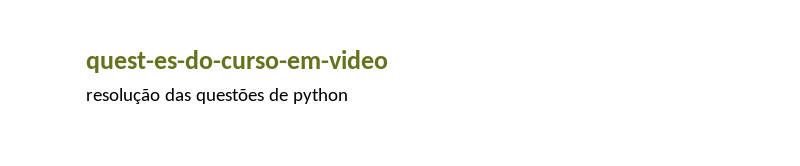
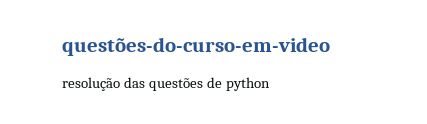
- quest-es-do-curso-em-video
+ questões-do-curso-em-video

